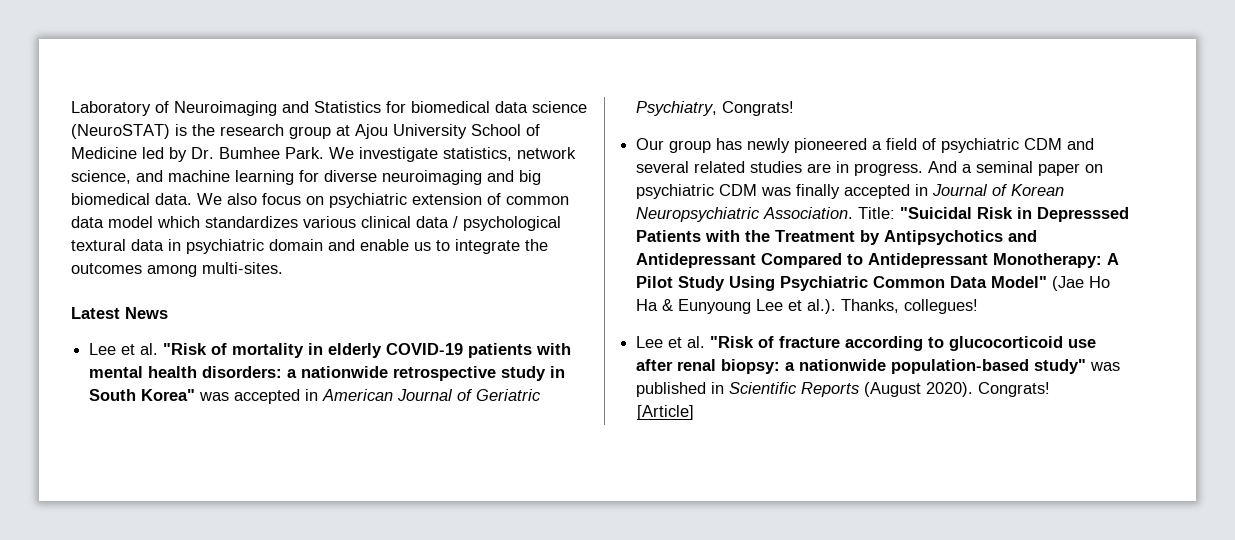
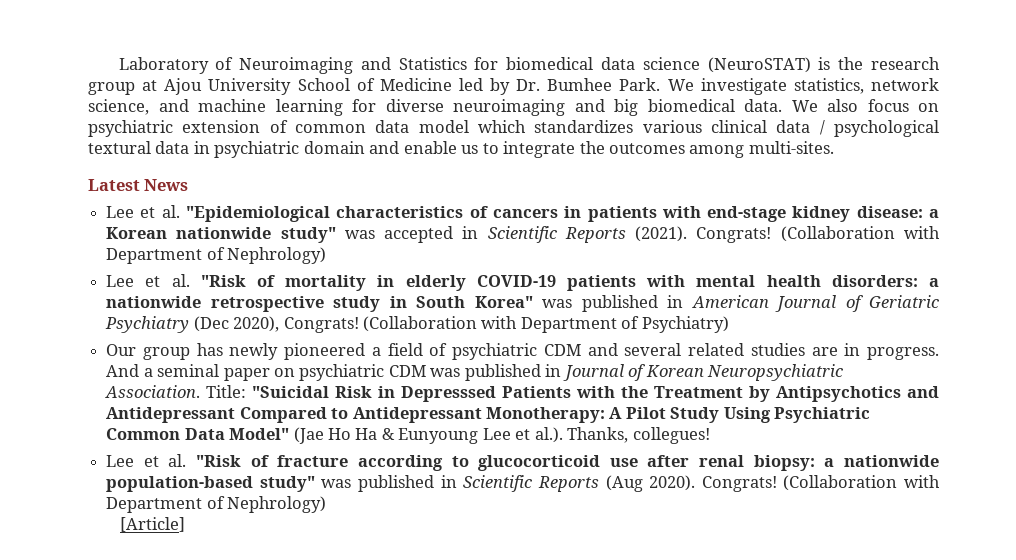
+ Lee et al. "Epidemiological characteristics of cancers in patients with end-stage kidney disease: a Korean nationwide study" was accepted in Scientific Reports (2021). Congrats! (Collaboration with Department of Nephrology)
- Lee et al. "Risk of mortality in elderly COVID-19 patients with mental health disorders: a nationwide retrospective study in South Korea" was accepted in American Journal of Geriatric Psychiatry, Congrats!
+ Lee et al. "Risk of mortality in elderly COVID-19 patients with mental health disorders: a nationwide retrospective study in South Korea" was published in American Journal of Geriatric Psychiatry (Dec 2020), Congrats! (Collaboration with Department of Psychiatry)
- And a seminal paper on psychiatric CDM was finally accepted in Journal of Korean Neuropsychiatric Association.
+ And a seminal paper on psychiatric CDM was published in Journal of Korean Neuropsychiatric Association.
- Lee et al. "Risk of fracture according to glucocorticoid use after renal biopsy: a nationwide population-based study" was published in Scientific Reports (August 2020). Congrats!
+ Lee et al. "Risk of fracture according to glucocorticoid use after renal biopsy: a nationwide population-based study" was published in Scientific Reports (Aug 2020). Congrats! (Collaboration with Department of Nephrology)

